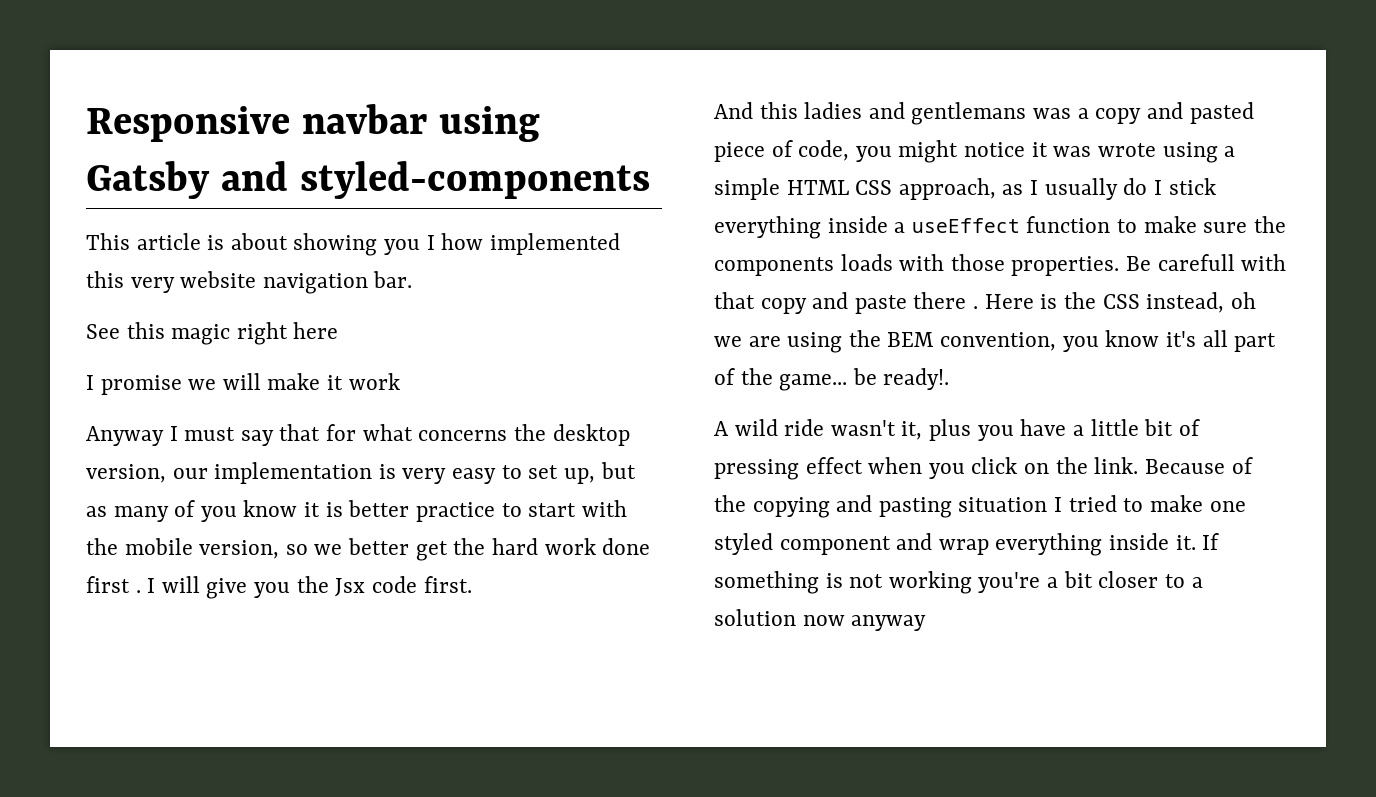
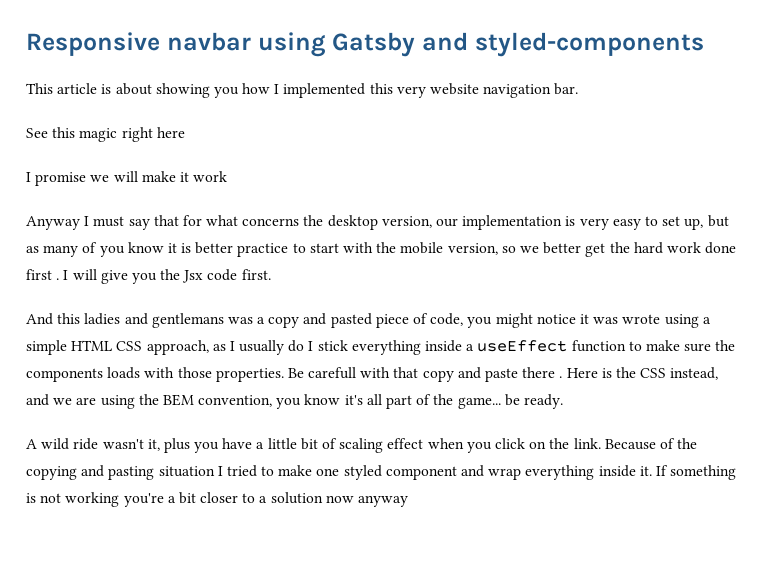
- This article is about showing you I how implemented this very website navigation bar.
+ This article is about showing you how I implemented this very website navigation bar.
- Here is the CSS instead, oh we are using the BEM convention, you know it's all part of the game... be ready!.
+ Here is the CSS instead, and we are using the BEM convention, you know it's all part of the game... be ready.
- A wild ride wasn't it, plus you have a little bit of pressing effect when you click on the link.
+ A wild ride wasn't it, plus you have a little bit of scaling effect when you click on the link.

